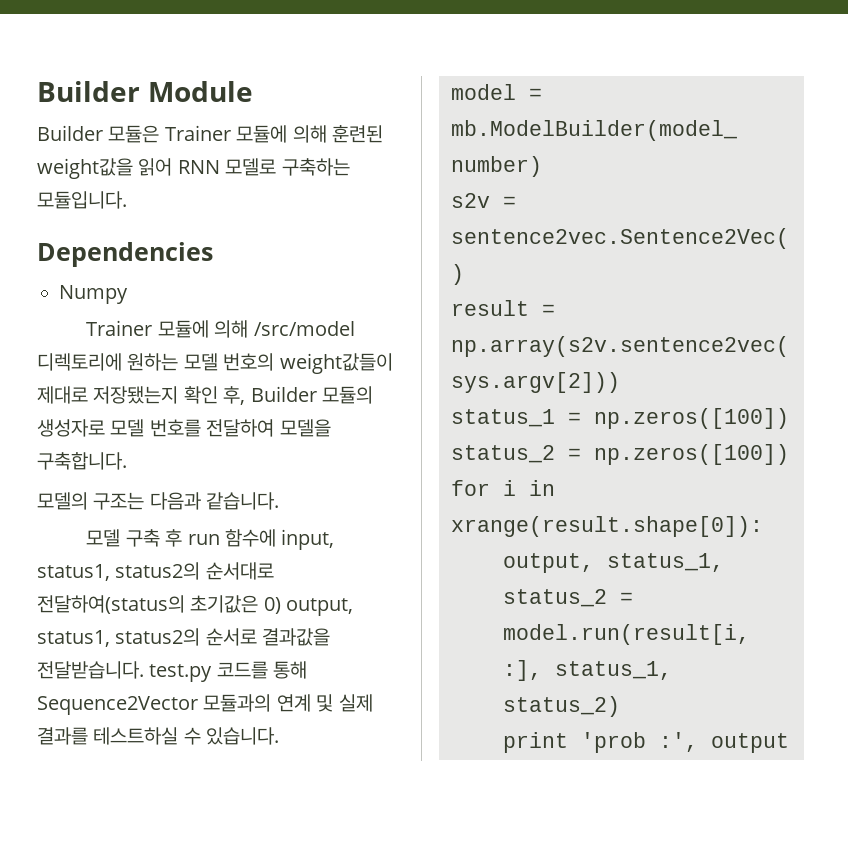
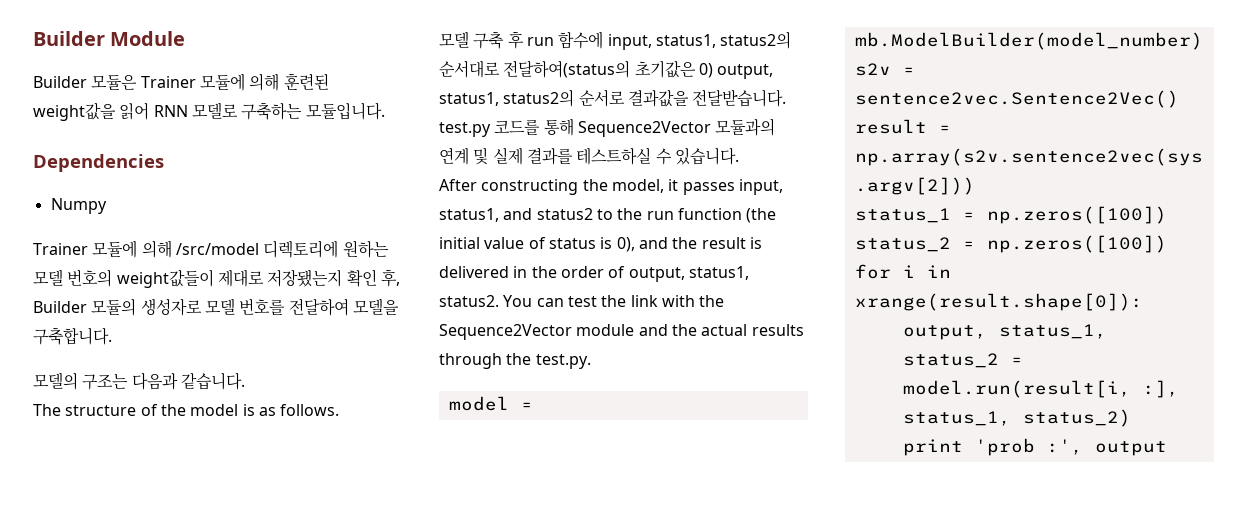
+ The structure of the model is as follows.
+ After constructing the model, it passes input, status1, and status2 to the run function (the initial value of status is 0), and the result is delivered in the order of output, status1, status2. You can test the link with the Sequence2Vector module and the actual results through the test.py.

